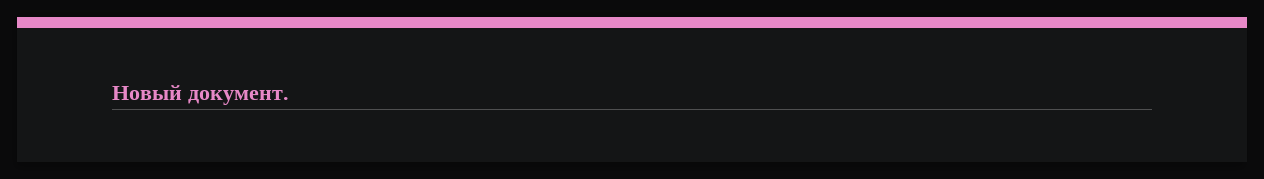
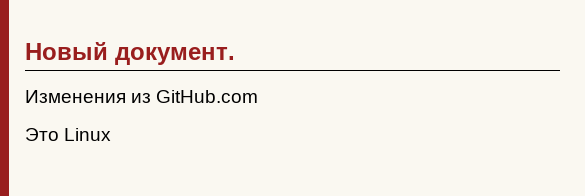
+ Изменения из GitHub.com
+ Это Linux

